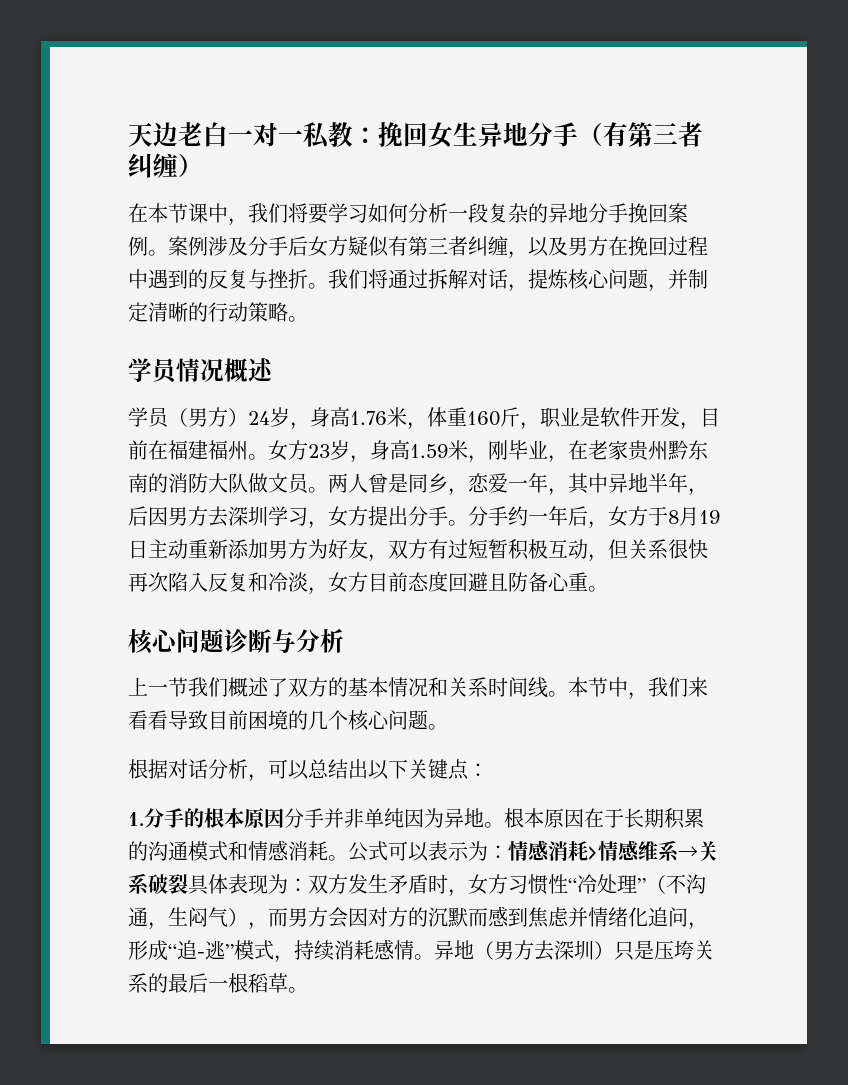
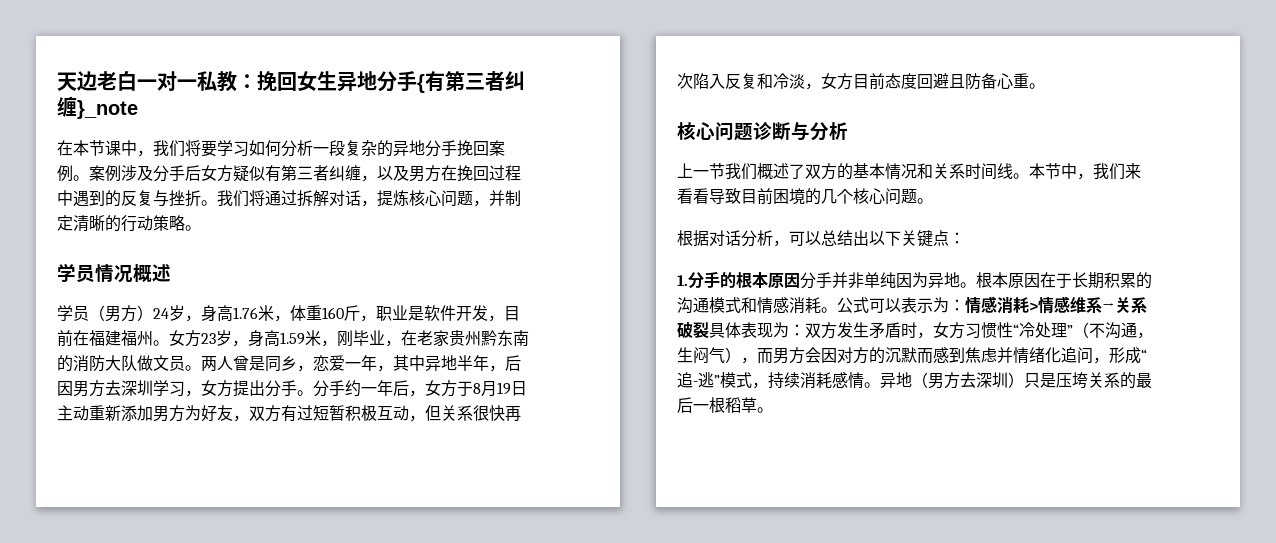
- 天边老白一对一私教：挽回女生异地分手（有第三者纠缠）
+ 天边老白一对一私教：挽回女生异地分手{有第三者纠缠}_note

